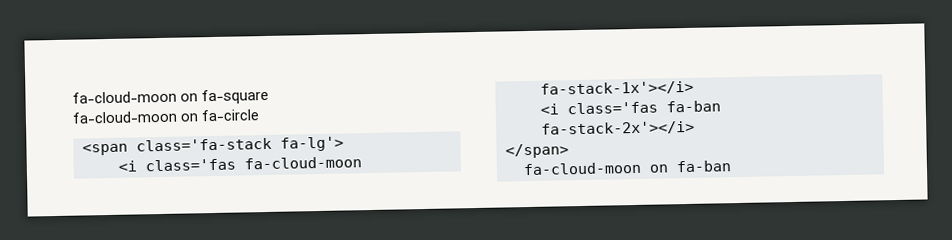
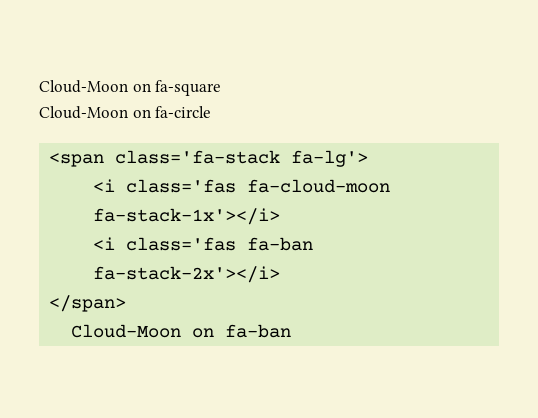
- fa-cloud-moon on fa-square
+ Cloud-Moon on fa-square
- fa-cloud-moon on fa-circle
+ Cloud-Moon on fa-circle
- fa-cloud-moon on fa-ban
+ Cloud-Moon on fa-ban

